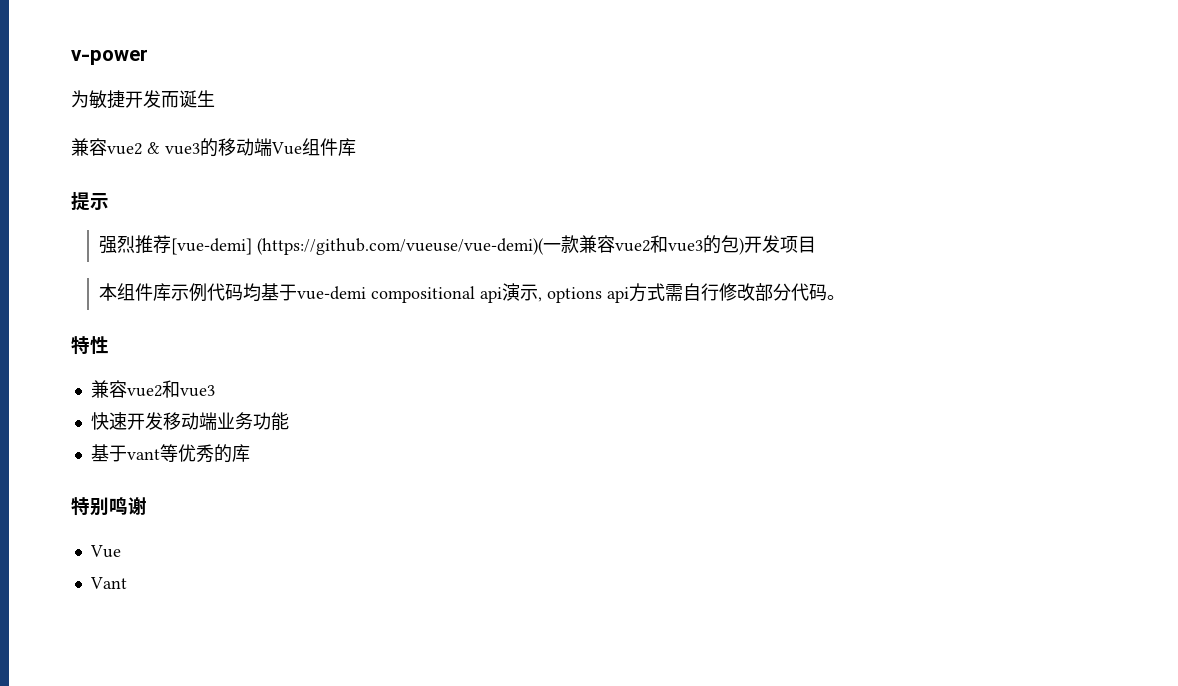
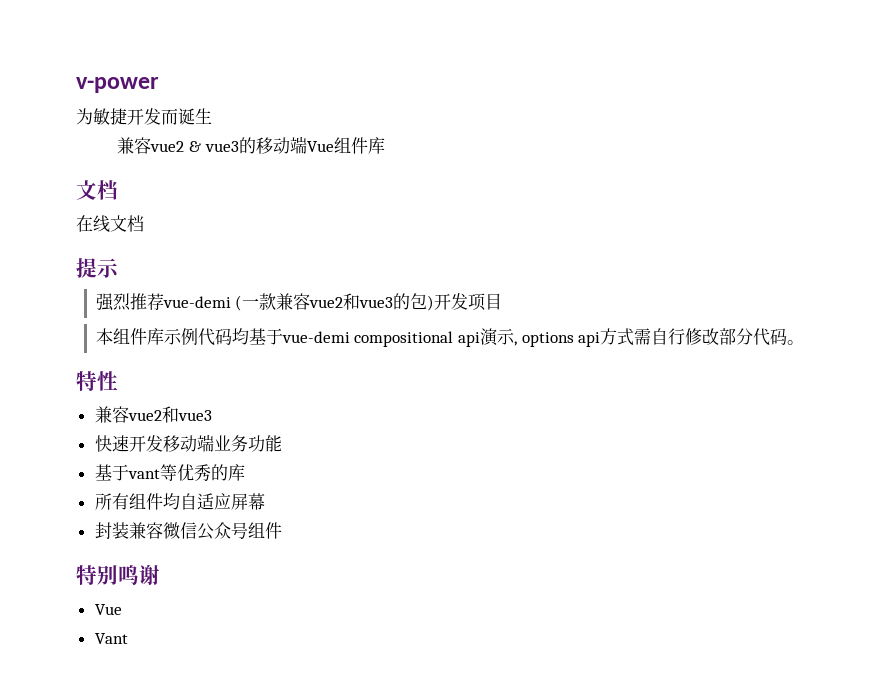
  兼容vue2 & vue3的移动端Vue组件库
+ 文档
+ 在线文档
- 强烈推荐[vue-demi] (https://github.com/vueuse/vue-demi)(一款兼容vue2和vue3的包)开发项目
+ 强烈推荐vue-demi (一款兼容vue2和vue3的包)开发项目
+ 所有组件均自适应屏幕
+ 封装兼容微信公众号组件

